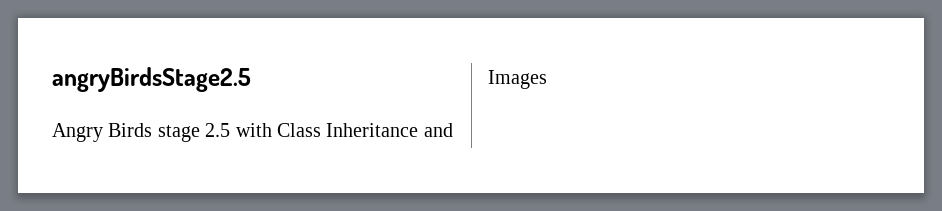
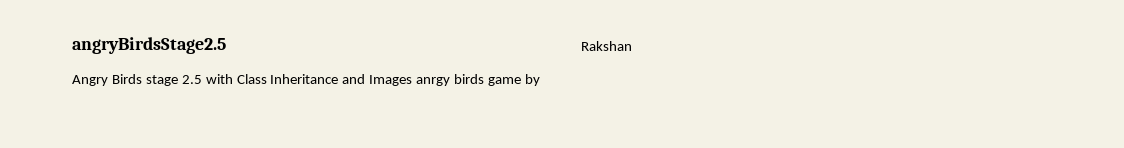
- Angry Birds stage 2.5 with Class Inheritance and Images
+ Angry Birds stage 2.5 with Class Inheritance and Images anrgy birds game by Rakshan

